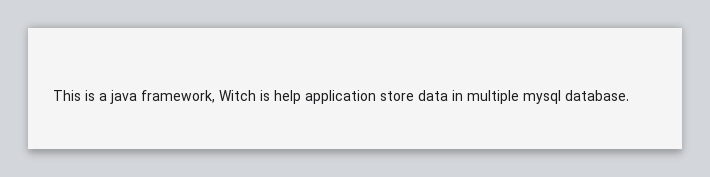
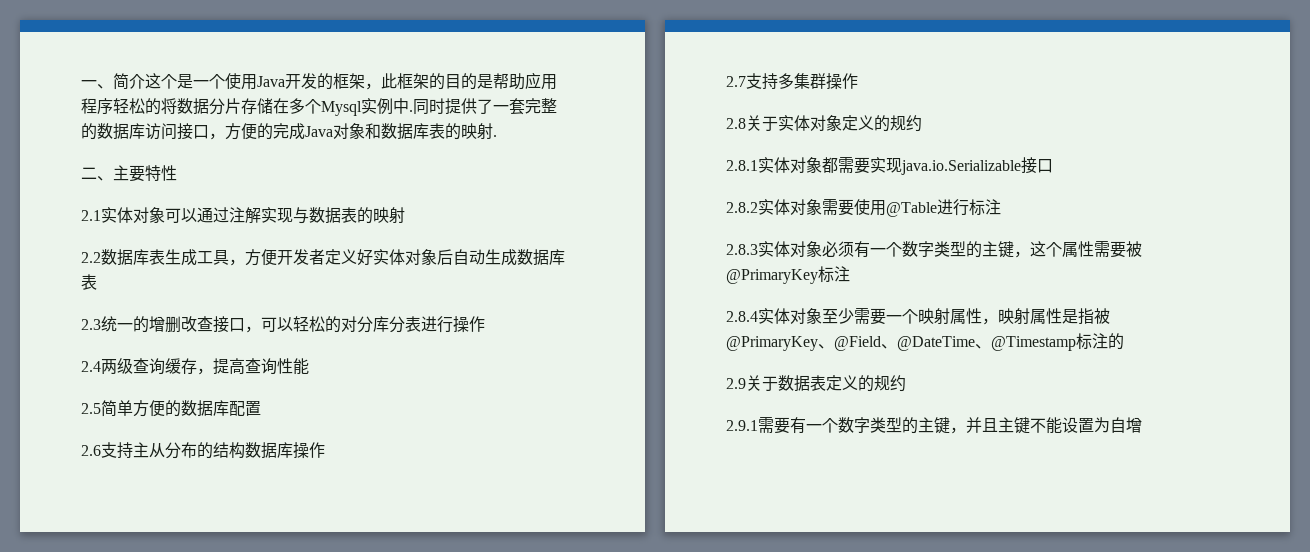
- This is a java framework, Witch is help application store data in multiple mysql database.
+ 一、简介这个是一个使用Java开发的框架，此框架的目的是帮助应用程序轻松的将数据分片存储在多个Mysql实例中.同时提供了一套完整的数据库访问接口，方便的完成Java对象和数据库表的映射.
+ 二、主要特性
+ 2.1实体对象可以通过注解实现与数据表的映射
+ 2.2数据库表生成工具，方便开发者定义好实体对象后自动生成数据库表
+ 2.3统一的增删改查接口，可以轻松的对分库分表进行操作
+ 2.4两级查询缓存，提高查询性能
+ 2.5简单方便的数据库配置
+ 2.6支持主从分布的结构数据库操作
+ 2.7支持多集群操作
+ 2.8关于实体对象定义的规约
+ 2.8.1实体对象都需要实现java.io.Serializable接口
+ 2.8.2实体对象需要使用@Table进行标注
+ 2.8.3实体对象必须有一个数字类型的主键，这个属性需要被@PrimaryKey标注
+ 2.8.4实体对象至少需要一个映射属性，映射属性是指被@PrimaryKey、@Field、@DateTime、@Timestamp标注的
+ 2.9关于数据表定义的规约
+ 2.9.1需要有一个数字类型的主键，并且主键不能设置为自增

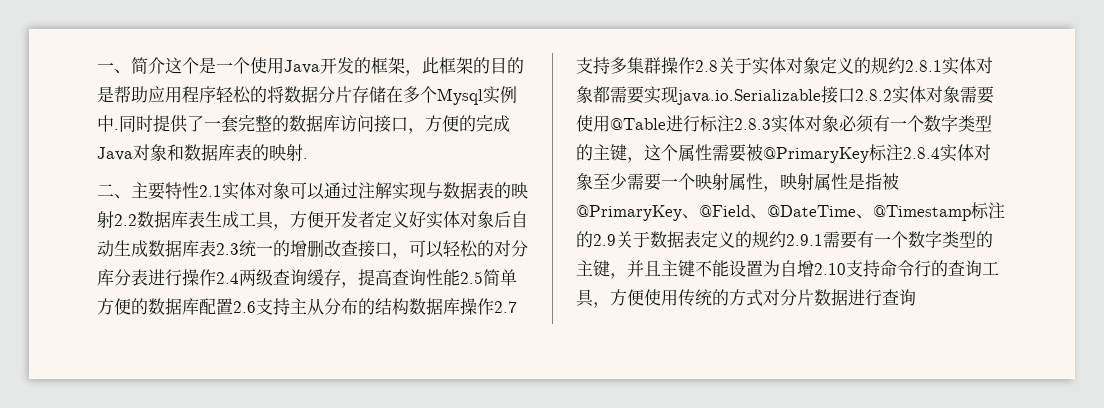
- 二、主要特性
- 2.1实体对象可以通过注解实现与数据表的映射
- 2.2数据库表生成工具，方便开发者定义好实体对象后自动生成数据库表
- 2.3统一的增删改查接口，可以轻松的对分库分表进行操作
- 2.4两级查询缓存，提高查询性能
- 2.5简单方便的数据库配置
- 2.6支持主从分布的结构数据库操作
- 2.7支持多集群操作
- 2.8关于实体对象定义的规约
- 2.8.1实体对象都需要实现java.io.Serializable接口
- 2.8.2实体对象需要使用@Table进行标注
- 2.8.3实体对象必须有一个数字类型的主键，这个属性需要被@PrimaryKey标注
- 2.8.4实体对象至少需要一个映射属性，映射属性是指被@PrimaryKey、@Field、@DateTime、@Timestamp标注的
- 2.9关于数据表定义的规约
- 2.9.1需要有一个数字类型的主键，并且主键不能设置为自增
+ 二、主要特性2.1实体对象可以通过注解实现与数据表的映射2.2数据库表生成工具，方便开发者定义好实体对象后自动生成数据库表2.3统一的增删改查接口，可以轻松的对分库分表进行操作2.4两级查询缓存，提高查询性能2.5简单方便的数据库配置2.6支持主从分布的结构数据库操作2.7支持多集群操作2.8关于实体对象定义的规约2.8.1实体对象都需要实现java.io.Serializable接口2.8.2实体对象需要使用@Table进行标注2.8.3实体对象必须有一个数字类型的主键，这个属性需要被@PrimaryKey标注2.8.4实体对象至少需要一个映射属性，映射属性是指被@PrimaryKey、@Field、@DateTime、@Timestamp标注的2.9关于数据表定义的规约2.9.1需要有一个数字类型的主键，并且主键不能设置为自增2.10支持命令行的查询工具，方便使用传统的方式对分片数据进行查询

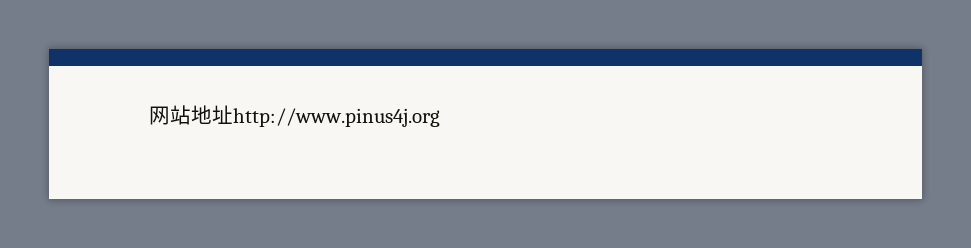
- 一、简介这个是一个使用Java开发的框架，此框架的目的是帮助应用程序轻松的将数据分片存储在多个Mysql实例中.同时提供了一套完整的数据库访问接口，方便的完成Java对象和数据库表的映射.
- 二、主要特性2.1实体对象可以通过注解实现与数据表的映射2.2数据库表生成工具，方便开发者定义好实体对象后自动生成数据库表2.3统一的增删改查接口，可以轻松的对分库分表进行操作2.4两级查询缓存，提高查询性能2.5简单方便的数据库配置2.6支持主从分布的结构数据库操作2.7支持多集群操作2.8关于实体对象定义的规约2.8.1实体对象都需要实现java.io.Serializable接口2.8.2实体对象需要使用@Table进行标注2.8.3实体对象必须有一个数字类型的主键，这个属性需要被@PrimaryKey标注2.8.4实体对象至少需要一个映射属性，映射属性是指被@PrimaryKey、@Field、@DateTime、@Timestamp标注的2.9关于数据表定义的规约2.9.1需要有一个数字类型的主键，并且主键不能设置为自增2.10支持命令行的查询工具，方便使用传统的方式对分片数据进行查询
+ 网站地址http://www.pinus4j.org

